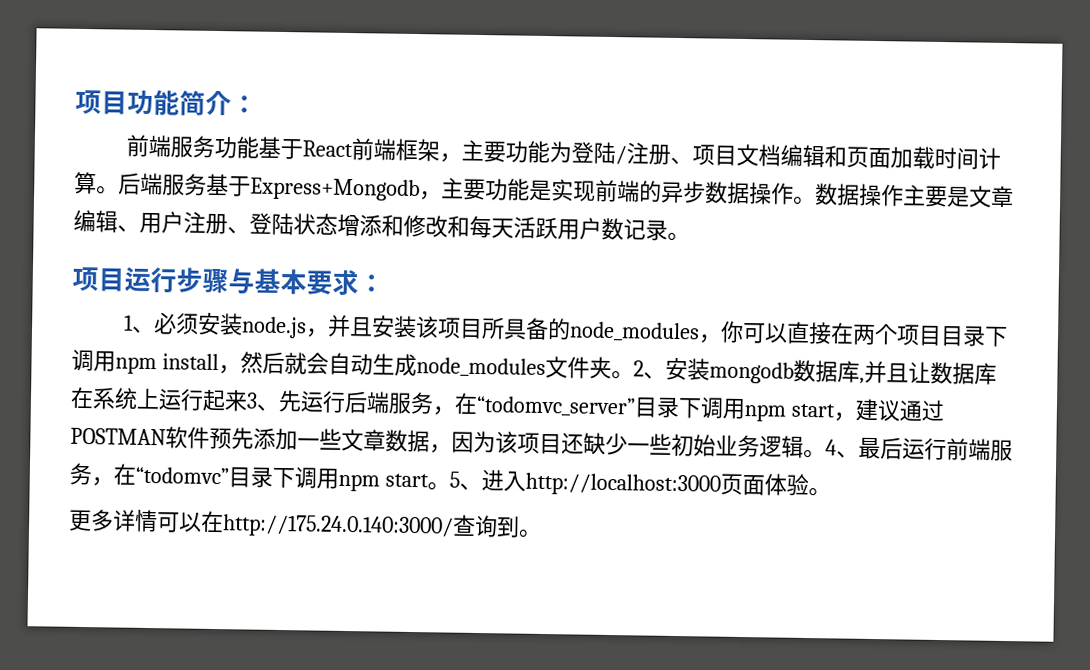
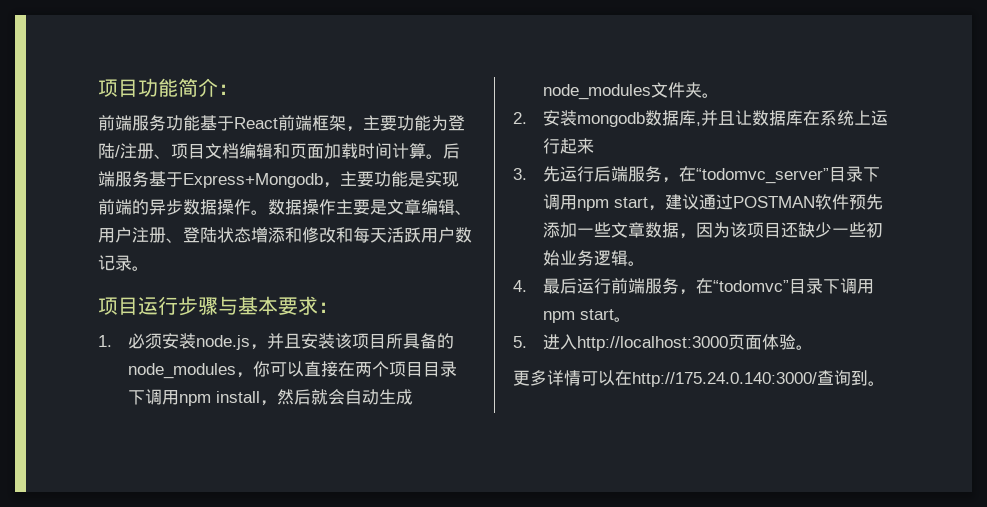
- 1、必须安装node.js，并且安装该项目所具备的node_modules，你可以直接在两个项目目录下调用npm install，然后就会自动生成node_modules文件夹。2、安装mongodb数据库,并且让数据库在系统上运行起来3、先运行后端服务，在“todomvc_server”目录下调用npm start，建议通过POSTMAN软件预先添加一些文章数据，因为该项目还缺少一些初始业务逻辑。4、最后运行前端服务，在“todomvc”目录下调用npm start。5、进入http://localhost:3000页面体验。
+ 1.必须安装node.js，并且安装该项目所具备的node_modules，你可以直接在两个项目目录下调用npm install，然后就会自动生成node_modules文件夹。
+ 2.安装mongodb数据库,并且让数据库在系统上运行起来
+ 3.先运行后端服务，在“todomvc_server”目录下调用npm start，建议通过POSTMAN软件预先添加一些文章数据，因为该项目还缺少一些初始业务逻辑。
+ 4.最后运行前端服务，在“todomvc”目录下调用npm start。
+ 5.进入http://localhost:3000页面体验。

